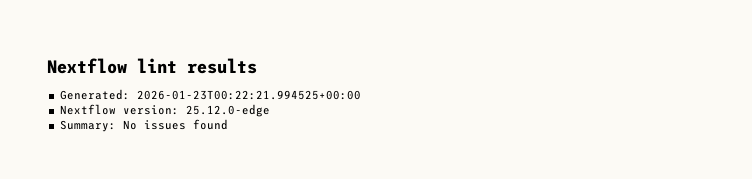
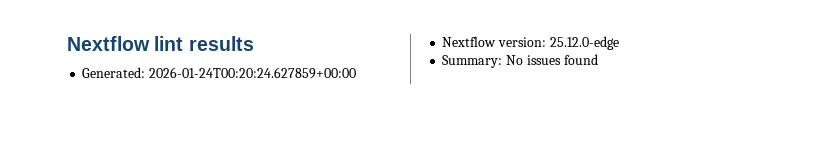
- Generated: 2026-01-23T00:22:21.994525+00:00
+ Generated: 2026-01-24T00:20:24.627859+00:00

